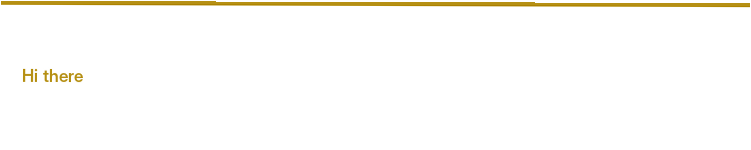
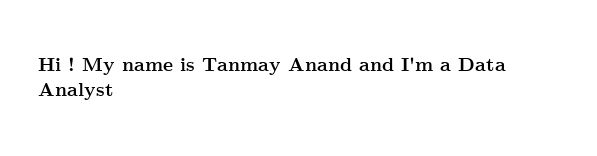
- Hi there
+ Hi ! My name is Tanmay Anand and I'm a Data Analyst

